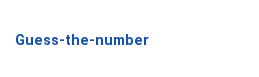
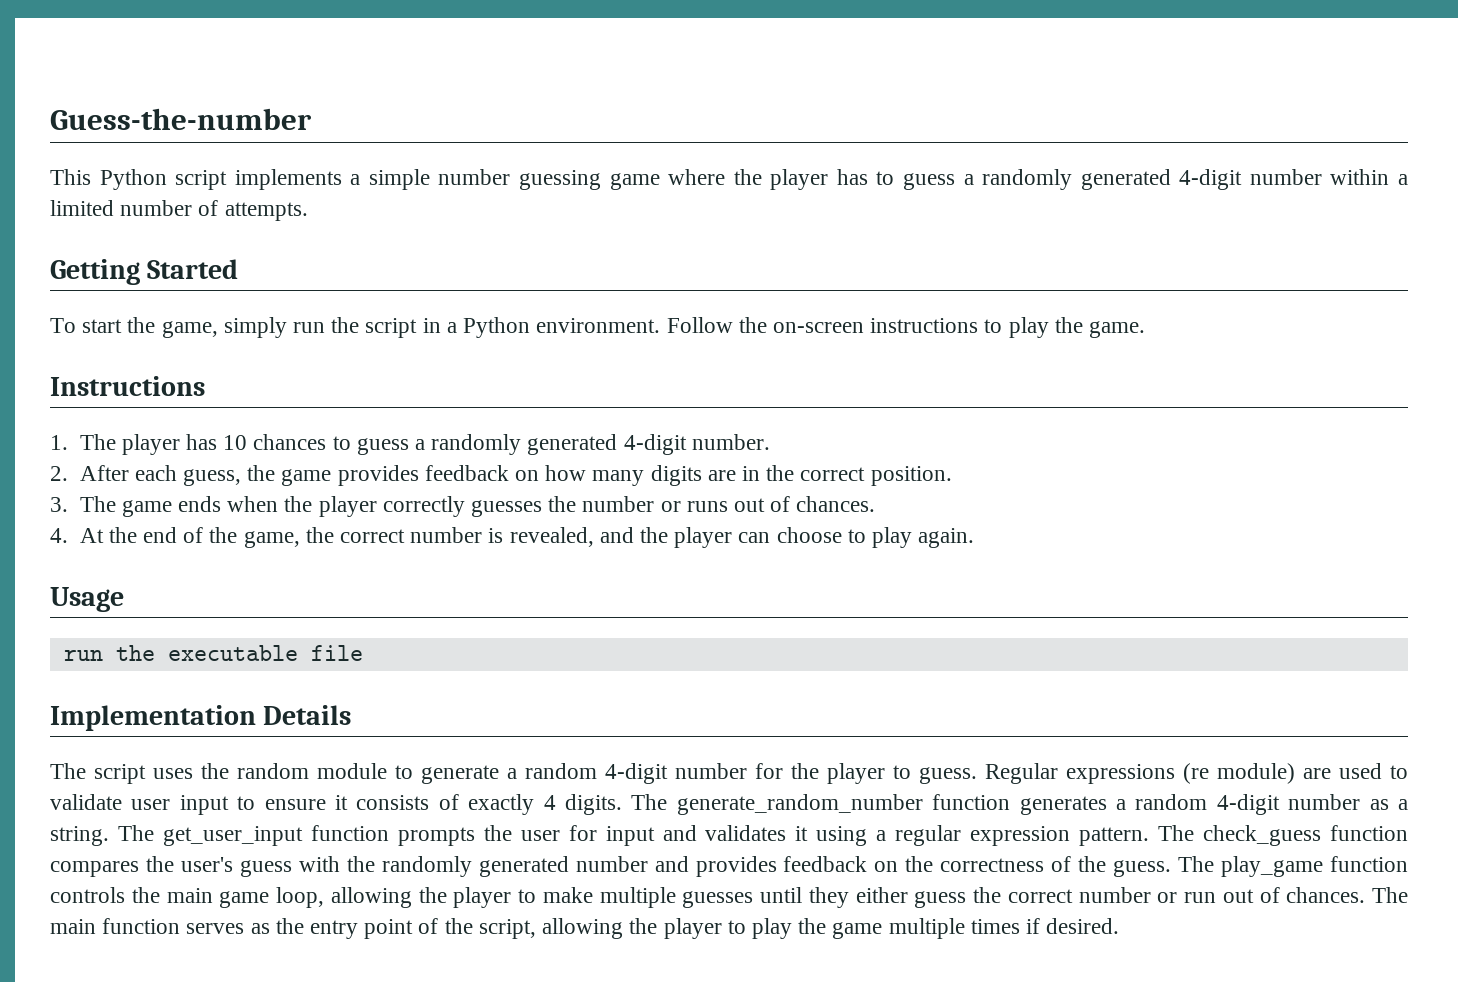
+ This Python script implements a simple number guessing game where the player has to guess a randomly generated 4-digit number within a limited number of attempts.
+ Getting Started
+ To start the game, simply run the script in a Python environment. Follow the on-screen instructions to play the game.
+ Instructions
+ 1. The player has 10 chances to guess a randomly generated 4-digit number.
+ 2. After each guess, the game provides feedback on how many digits are in the correct position.
+ 3. The game ends when the player correctly guesses the number or runs out of chances.
+ 4. At the end of the game, the correct number is revealed, and the player can choose to play again.
+ Usage
+ run the executable file
+ Implementation Details
+ The script uses the random module to generate a random 4-digit number for the player to guess. Regular expressions (re module) are used to validate user input to ensure it consists of exactly 4 digits. The generate_random_number function generates a random 4-digit number as a string. The get_user_input function prompts the user for input and validates it using a regular expression pattern. The check_guess function compares the user's guess with the randomly generated number and provides feedback on the correctness of the guess. The play_game function controls the main game loop, allowing the player to make multiple guesses until they either guess the correct number or run out of chances. The main function serves as the entry point of the script, allowing the player to play the game multiple times if desired.

